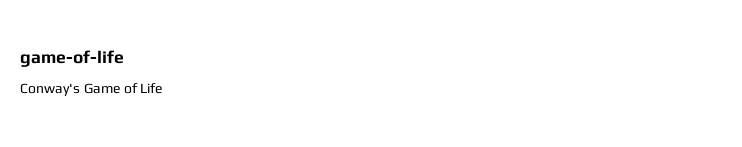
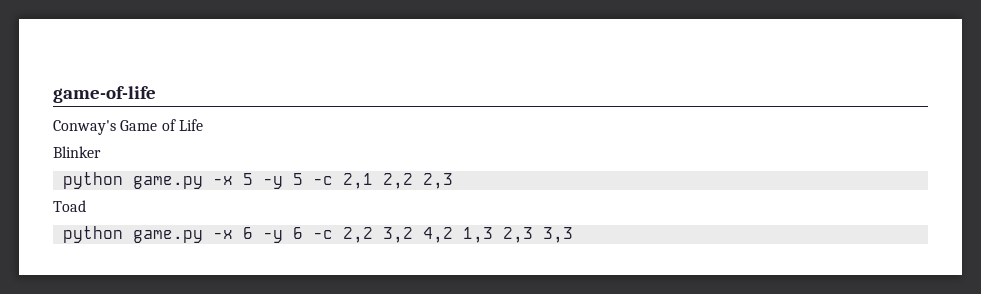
+ Blinker
+ python game.py -x 5 -y 5 -c 2,1 2,2 2,3
+ Toad
+ python game.py -x 6 -y 6 -c 2,2 3,2 4,2 1,3 2,3 3,3

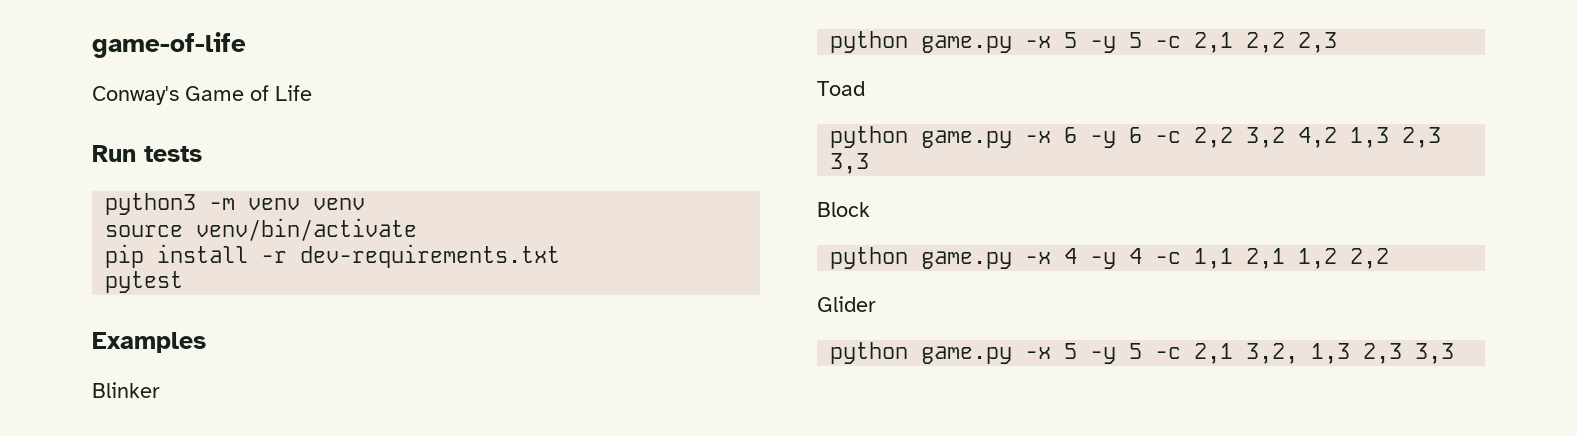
+ Run tests
+ python3 -m venv venv
+ source venv/bin/activate
+ pip install -r dev-requirements.txt
+ pytest
+ Examples
+ Block
+ python game.py -x 4 -y 4 -c 1,1 2,1 1,2 2,2
+ Glider
+ python game.py -x 5 -y 5 -c 2,1 3,2, 1,3 2,3 3,3

